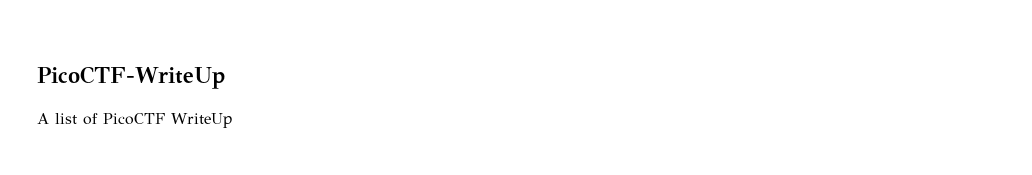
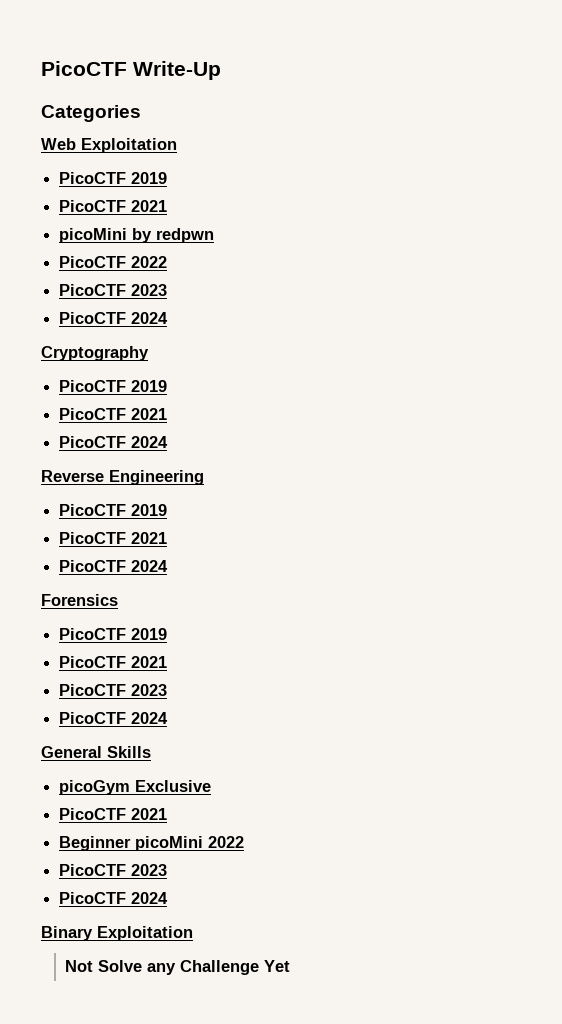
- PicoCTF-WriteUp
- A list of PicoCTF WriteUp
+ PicoCTF Write-Up
+ Categories
+ Web Exploitation
+ PicoCTF 2019
+ PicoCTF 2021
+ picoMini by redpwn
+ PicoCTF 2022
+ PicoCTF 2023
+ PicoCTF 2024
+ Cryptography
+ PicoCTF 2019
+ PicoCTF 2021
+ PicoCTF 2024
+ Reverse Engineering
+ PicoCTF 2019
+ PicoCTF 2021
+ PicoCTF 2024
+ Forensics
+ PicoCTF 2019
+ PicoCTF 2021
+ PicoCTF 2023
+ PicoCTF 2024
+ General Skills
+ picoGym Exclusive
+ PicoCTF 2021
+ Beginner picoMini 2022
+ PicoCTF 2023
+ PicoCTF 2024
+ Binary Exploitation
+ Not Solve any Challenge Yet

